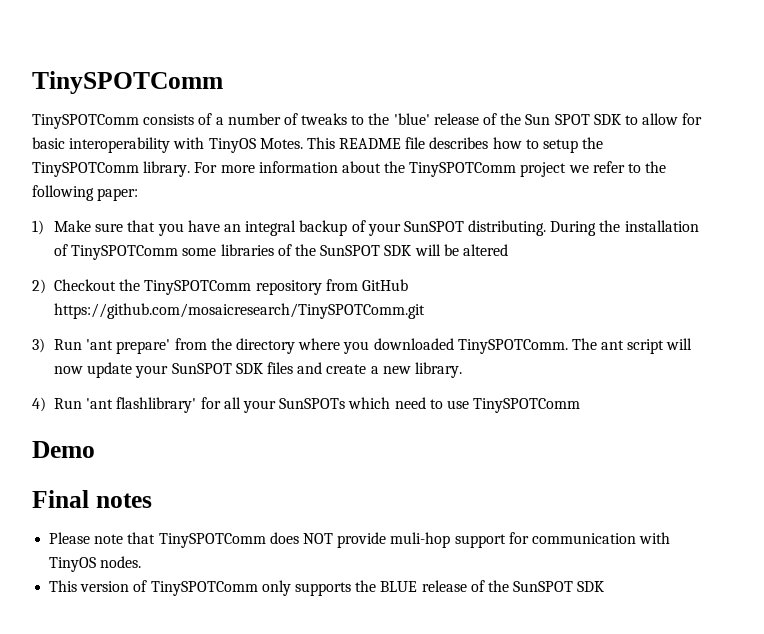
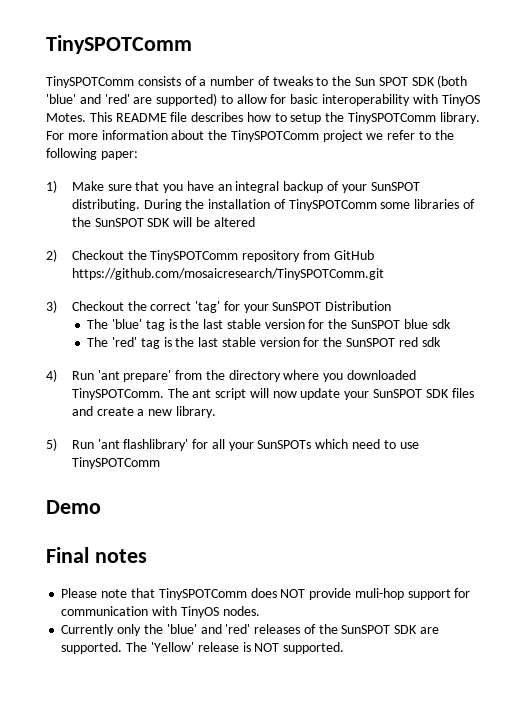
- TinySPOTComm consists of a number of tweaks to the 'blue' release of the Sun SPOT SDK to allow for basic interoperability with TinyOS Motes.
+ TinySPOTComm consists of a number of tweaks to the Sun SPOT SDK (both 'blue' and 'red' are supported) to allow for basic interoperability with TinyOS Motes.
- 3) Run 'ant prepare' from the directory where you downloaded TinySPOTComm.
+ 3) Checkout the correct 'tag' for your SunSPOT Distribution
+ The 'blue' tag is the last stable version for the SunSPOT blue sdk
+ The 'red' tag is the last stable version for the SunSPOT red sdk
+ 4) Run 'ant prepare' from the directory where you downloaded TinySPOTComm.
- 4) Run 'ant flashlibrary' for all your SunSPOTs which need to use TinySPOTComm
+ 5) Run 'ant flashlibrary' for all your SunSPOTs which need to use TinySPOTComm
- This version of TinySPOTComm only supports the BLUE release of the SunSPOT SDK
+ Currently only the 'blue' and 'red' releases of the SunSPOT SDK are supported. The 'Yellow' release is NOT supported.

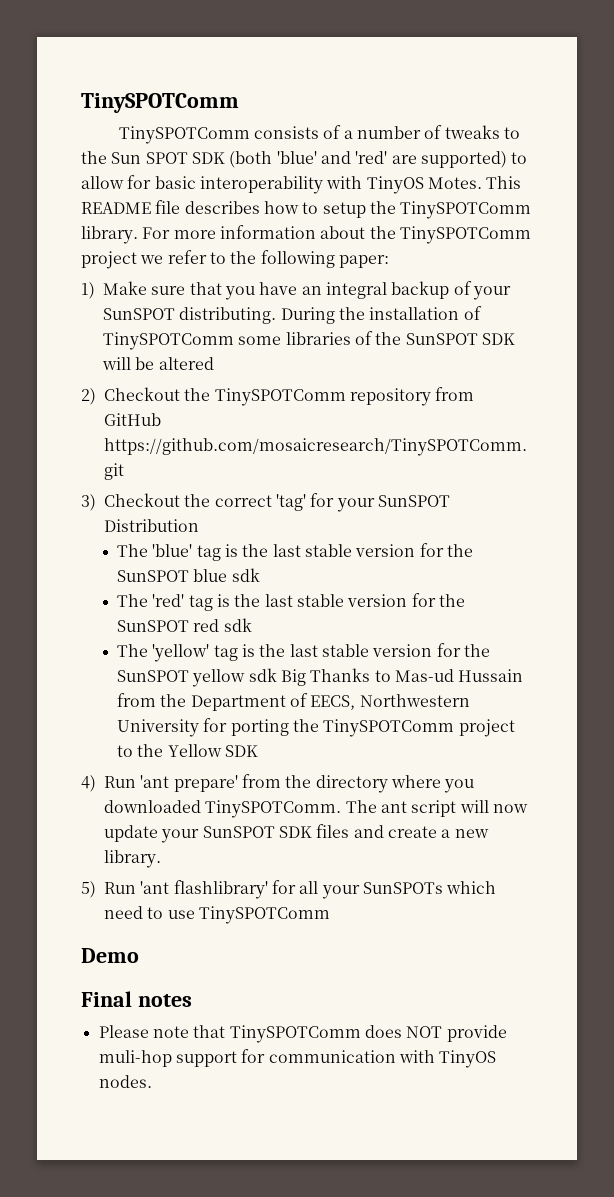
+ The 'yellow' tag is the last stable version for the SunSPOT yellow sdk Big Thanks to Mas-ud Hussain from the Department of EECS, Northwestern University for porting the TinySPOTComm project to the Yellow SDK
- Currently only the 'blue' and 'red' releases of the SunSPOT SDK are supported. The 'Yellow' release is NOT supported.

